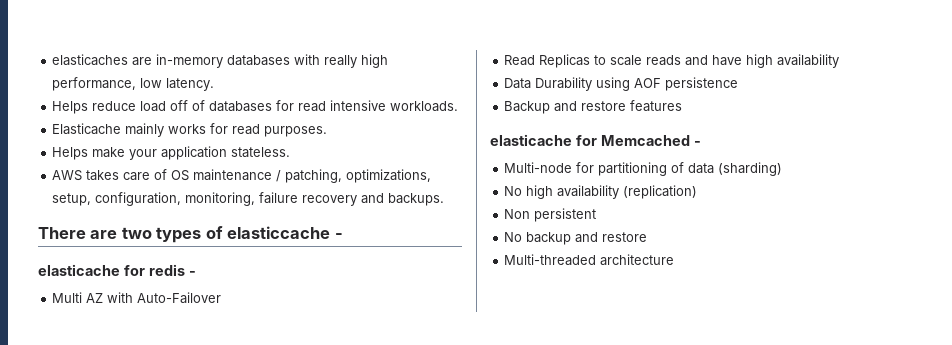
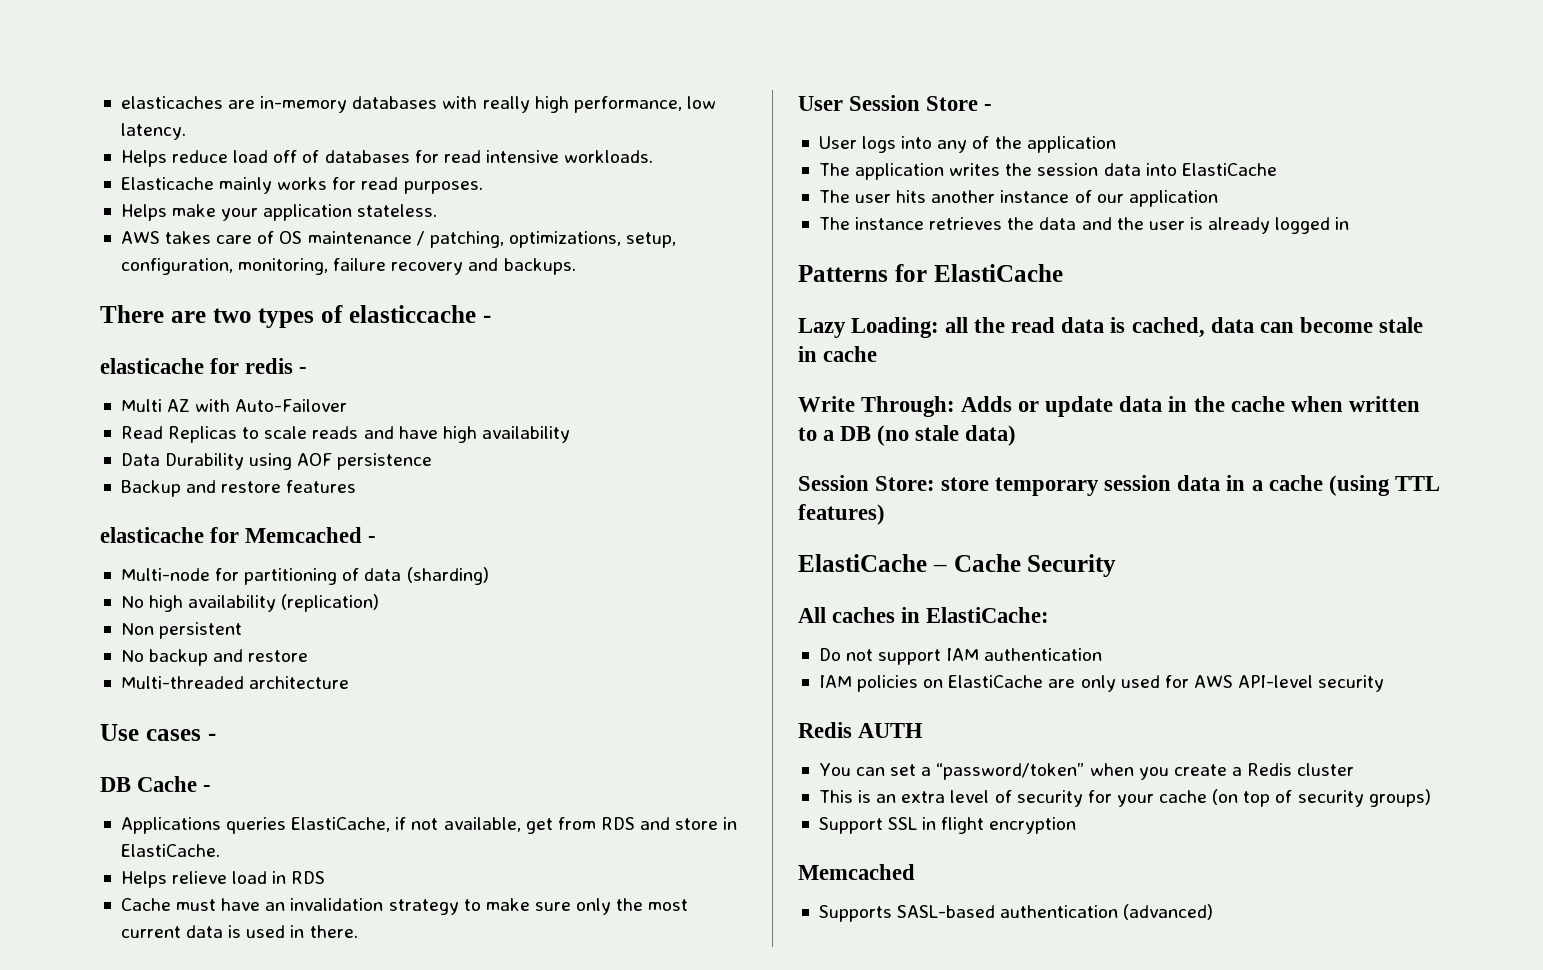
+ Use cases -
+ DB Cache -
+ Applications queries ElastiCache, if not available, get from RDS and store in ElastiCache.
+ Helps relieve load in RDS
+ Cache must have an invalidation strategy to make sure only the most current data is used in there.
+ User Session Store -
+ User logs into any of the application
+ The application writes the session data into ElastiCache
+ The user hits another instance of our application
+ The instance retrieves the data and the user is already logged in
+ Patterns for ElastiCache
+ Lazy Loading: all the read data is cached, data can become stale in cache
+ Write Through: Adds or update data in the cache when written to a DB (no stale data)
+ Session Store: store temporary session data in a cache (using TTL features)
+ ElastiCache – Cache Security
+ All caches in ElastiCache:
+ Do not support IAM authentication
+ IAM policies on ElastiCache are only used for AWS API-level security
+ Redis AUTH
+ You can set a “password/token” when you create a Redis cluster
+ This is an extra level of security for your cache (on top of security groups)
+ Support SSL in flight encryption
+ Memcached
+ Supports SASL-based authentication (advanced)

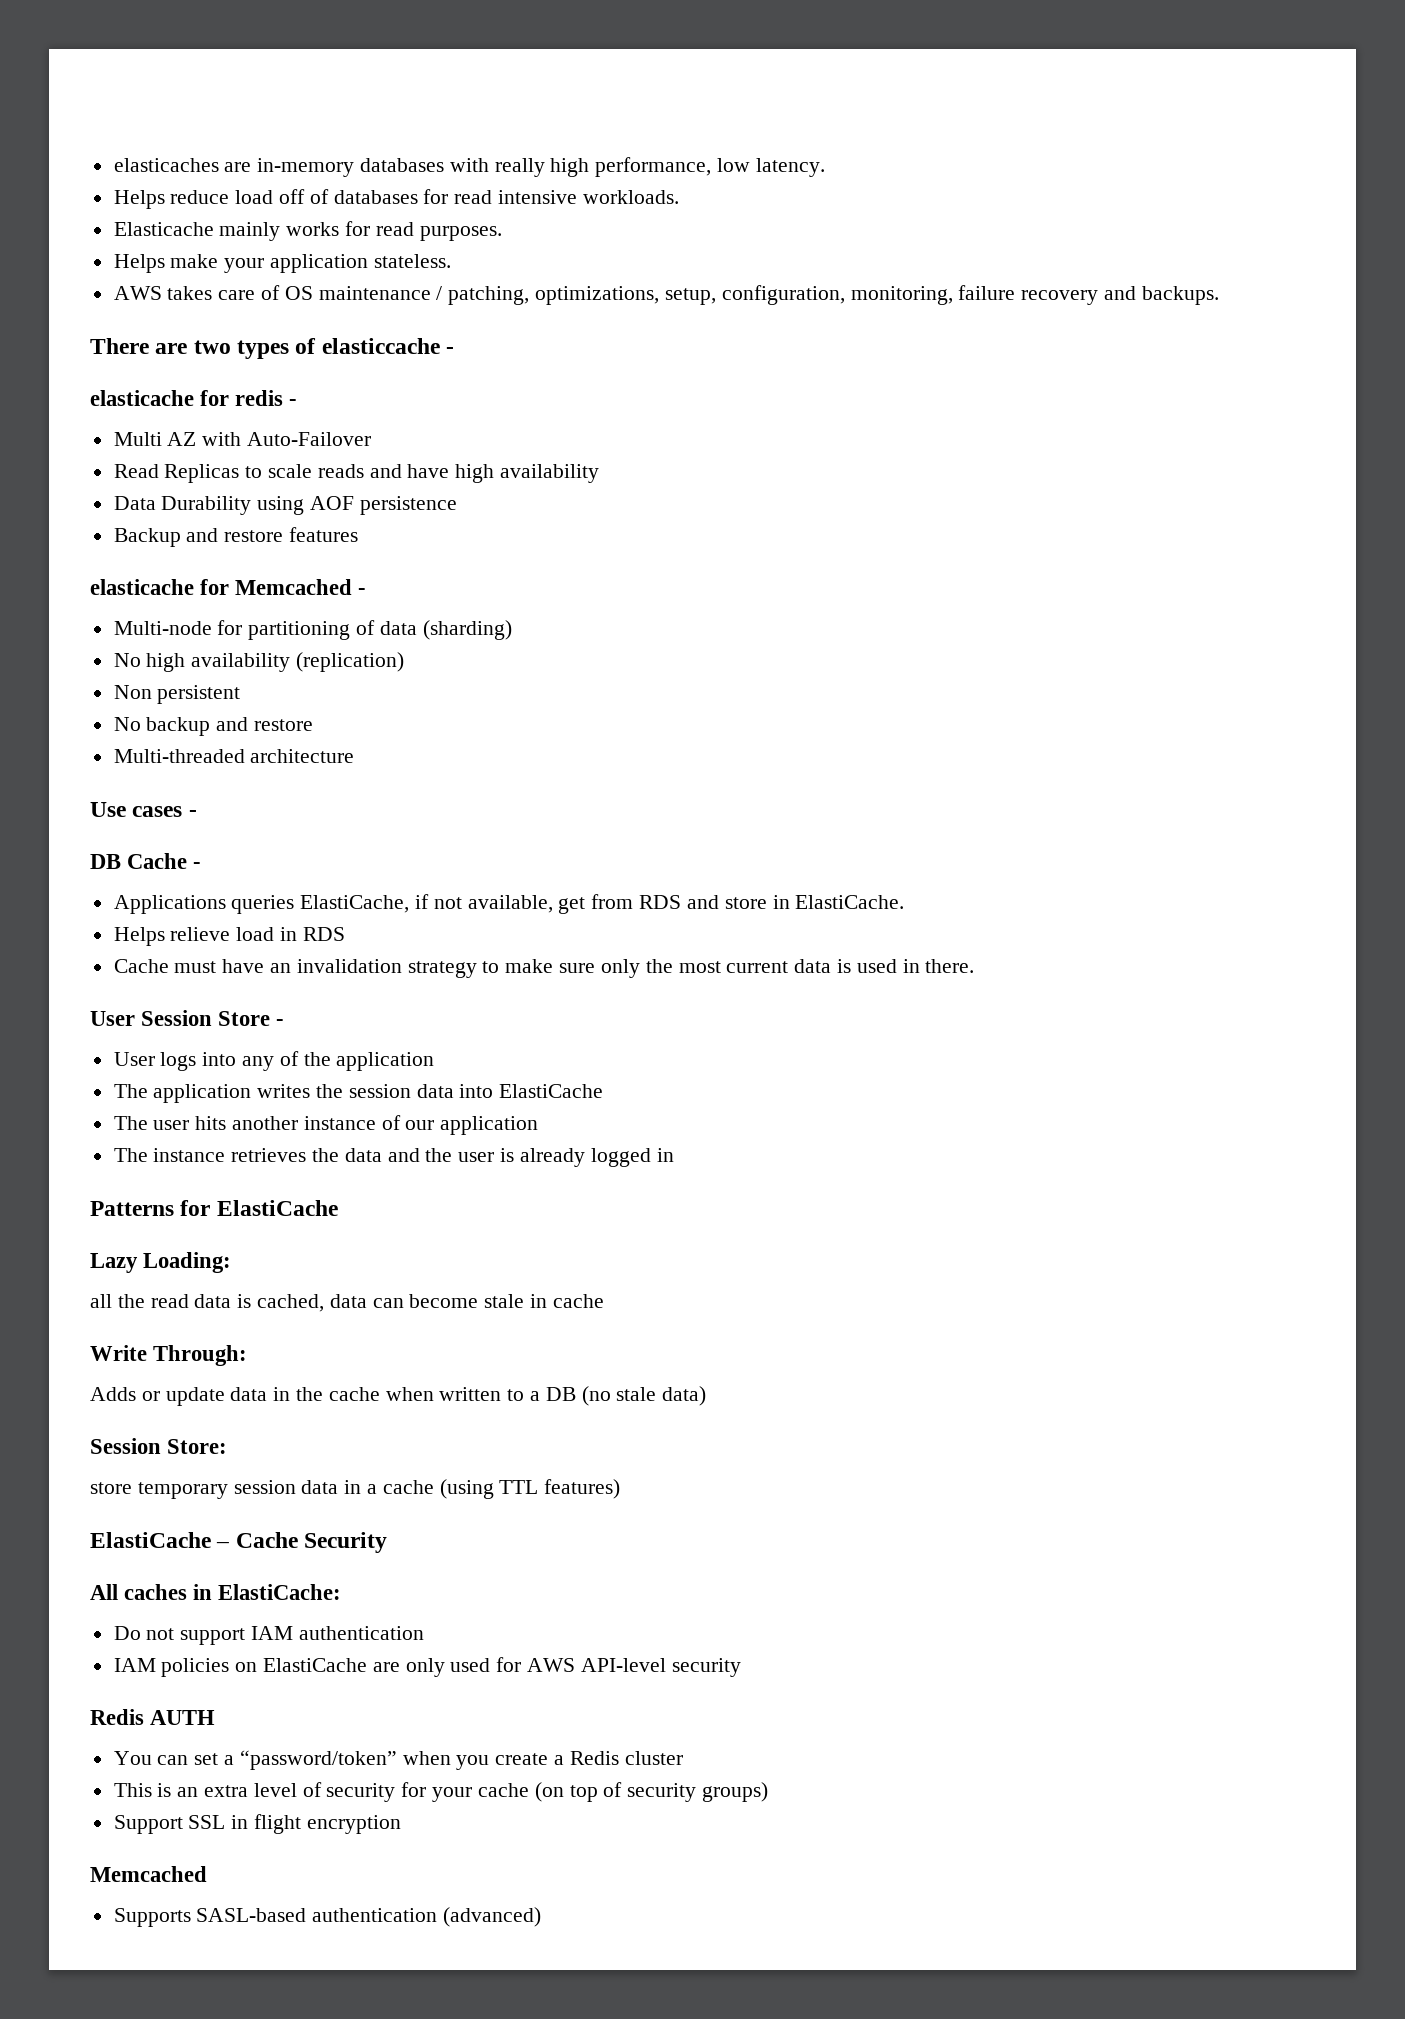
- Lazy Loading: all the read data is cached, data can become stale in cache
+ Lazy Loading:
+ all the read data is cached, data can become stale in cache
- Write Through: Adds or update data in the cache when written to a DB (no stale data)
+ Write Through:
+ Adds or update data in the cache when written to a DB (no stale data)
- Session Store: store temporary session data in a cache (using TTL features)
+ Session Store:
+ store temporary session data in a cache (using TTL features)

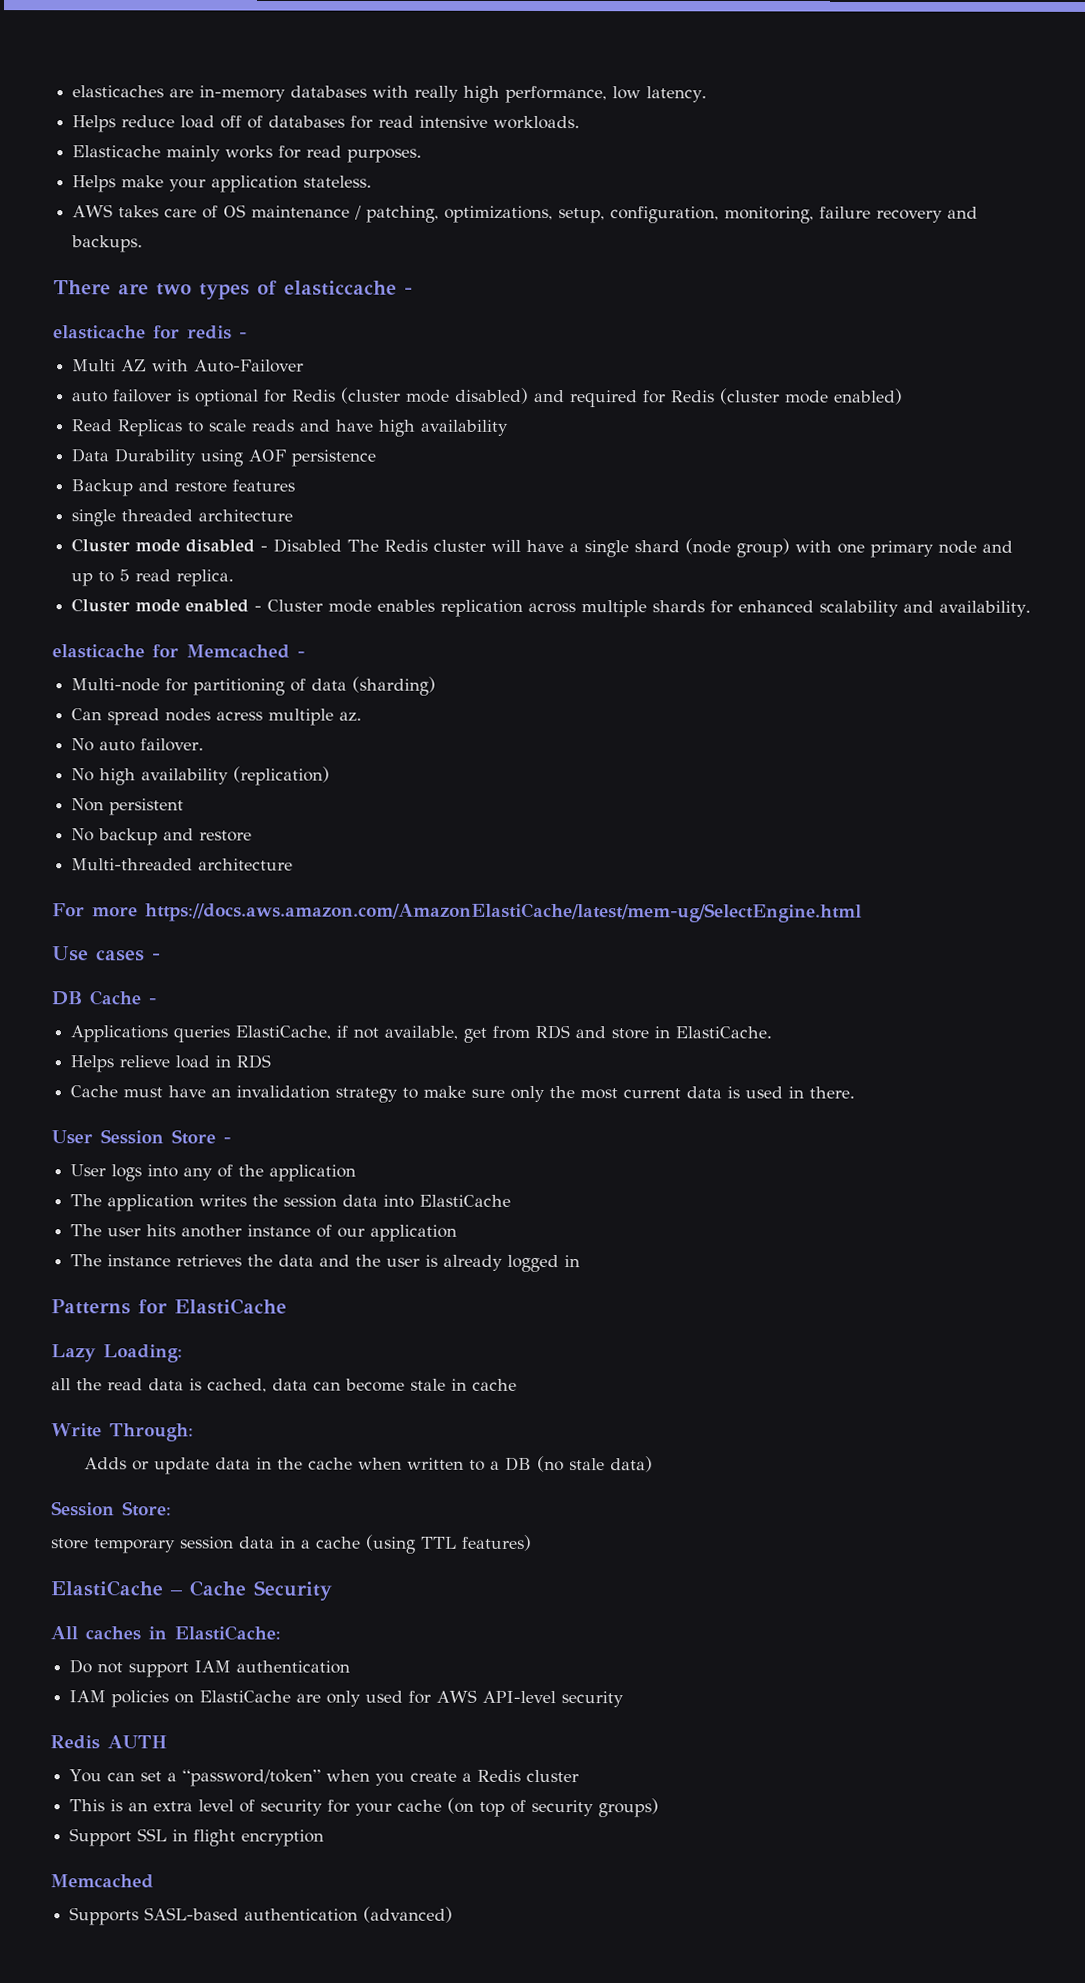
+ auto failover is optional for Redis (cluster mode disabled) and required for Redis (cluster mode enabled)
+ single threaded architecture
+ Cluster mode disabled - Disabled The Redis cluster will have a single shard (node group) with one primary node and up to 5 read replica.
+ Cluster mode enabled - Cluster mode enables replication across multiple shards for enhanced scalability and availability.
+ Can spread nodes acress multiple az.
+ No auto failover.
+ For more https://docs.aws.amazon.com/AmazonElastiCache/latest/mem-ug/SelectEngine.html

